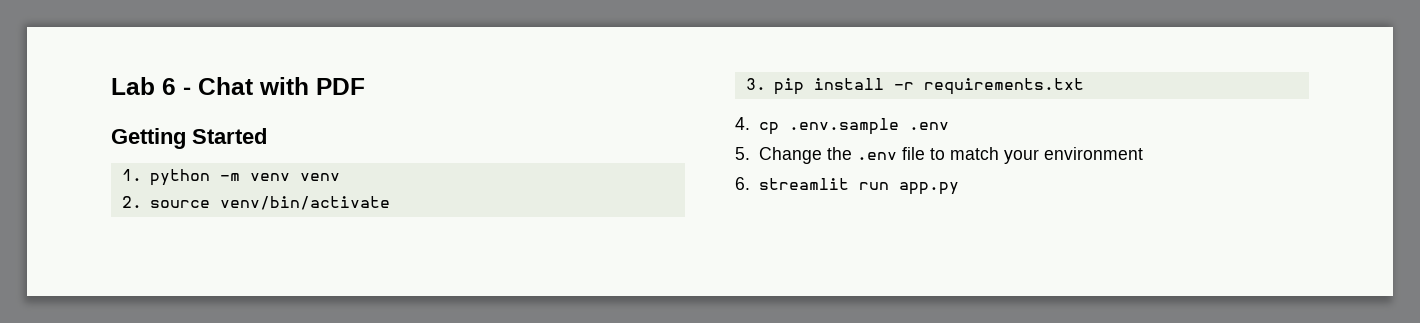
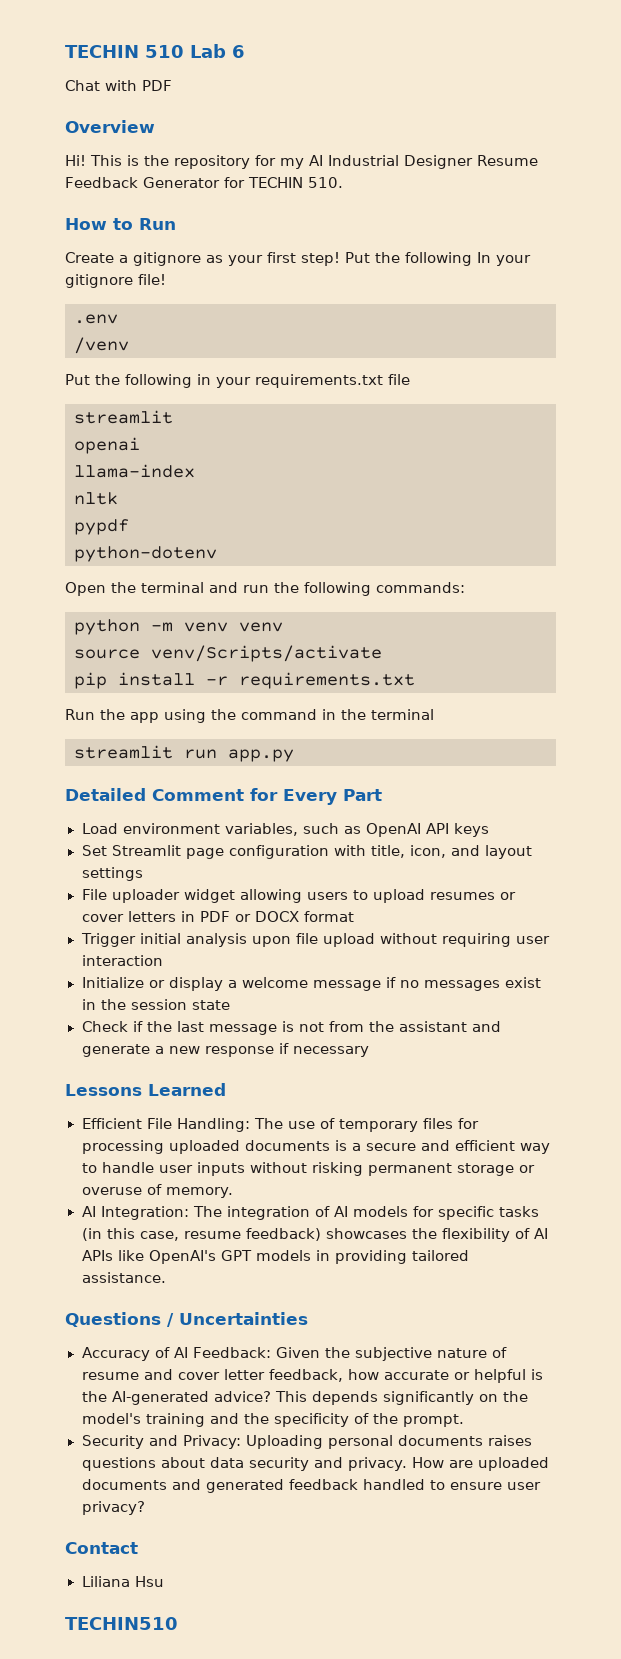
- Lab 6 - Chat with PDF
+ TECHIN 510 Lab 6
+ Chat with PDF
- Getting Started
- 1. python -m venv venv
+ Overview
+ Hi! This is the repository for my AI Industrial Designer Resume Feedback Generator for TECHIN 510.
+ How to Run
+ Create a gitignore as your first step! Put the following In your gitignore file!
+ .env
+ /venv
+ Put the following in your requirements.txt file
+ streamlit
+ openai
+ llama-index
+ nltk
+ pypdf
+ python-dotenv
+ Open the terminal and run the following commands:
+ python -m venv venv
- 2. source venv/bin/activate
- 3. pip install -r requirements.txt
+ source venv/Scripts/activate
+ pip install -r requirements.txt
- 4. cp .env.sample .env
- 5. Change the .env file to match your environment
- 6. streamlit run app.py
+ Run the app using the command in the terminal
+ streamlit run app.py
+ Detailed Comment for Every Part
+ Load environment variables, such as OpenAI API keys
+ Set Streamlit page configuration with title, icon, and layout settings
+ File uploader widget allowing users to upload resumes or cover letters in PDF or DOCX format
+ Trigger initial analysis upon file upload without requiring user interaction
+ Initialize or display a welcome message if no messages exist in the session state
+ Check if the last message is not from the assistant and generate a new response if necessary
+ Lessons Learned
+ Efficient File Handling: The use of temporary files for processing uploaded documents is a secure and efficient way to handle user inputs without risking permanent storage or overuse of memory.
+ AI Integration: The integration of AI models for specific tasks (in this case, resume feedback) showcases the flexibility of AI APIs like OpenAI's GPT models in providing tailored assistance.
+ Questions / Uncertainties
+ Accuracy of AI Feedback: Given the subjective nature of resume and cover letter feedback, how accurate or helpful is the AI-generated advice? This depends significantly on the model's training and the specificity of the prompt.
+ Security and Privacy: Uploading personal documents raises questions about data security and privacy. How are uploaded documents and generated feedback handled to ensure user privacy?
+ Contact
+ Liliana Hsu
+ TECHIN510

